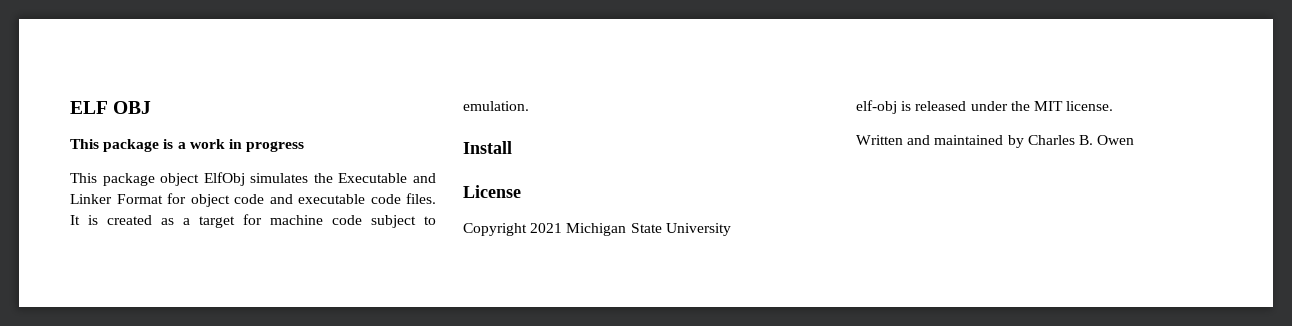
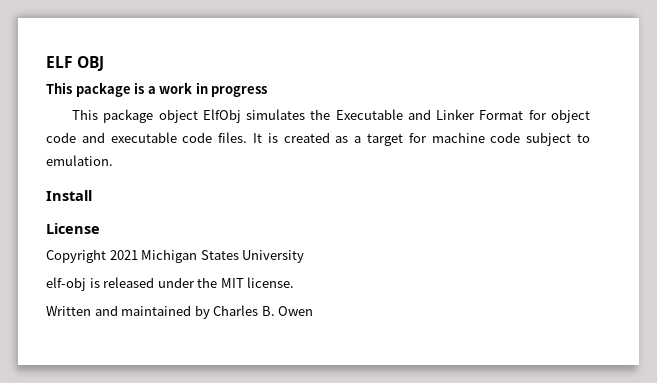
- Copyright 2021 Michigan State University
+ Copyright 2021 Michigan States University

